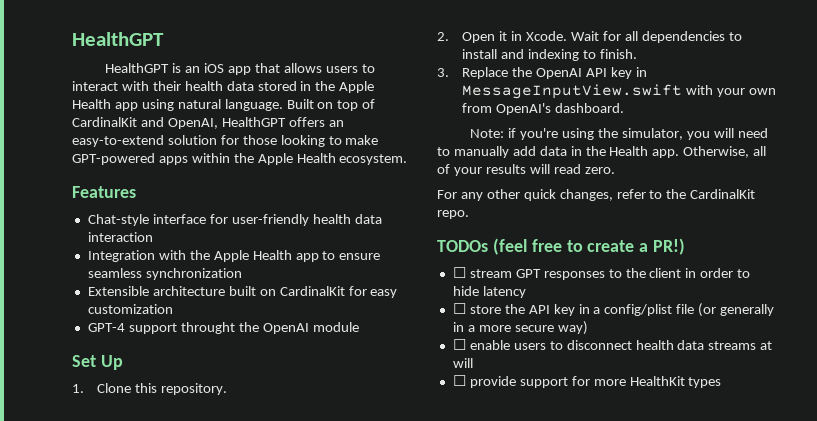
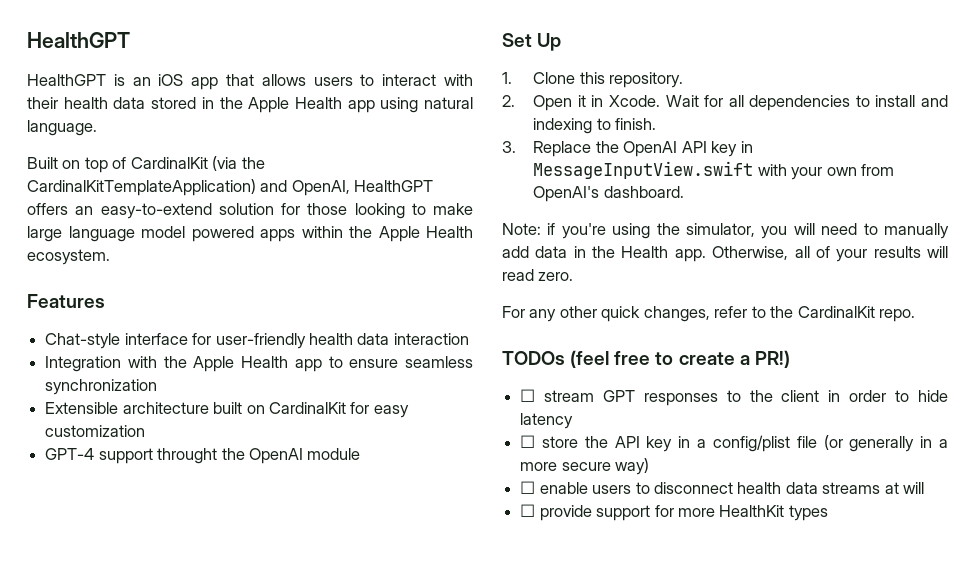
- HealthGPT is an iOS app that allows users to interact with their health data stored in the Apple Health app using natural language. Built on top of CardinalKit and OpenAI, HealthGPT offers an easy-to-extend solution for those looking to make GPT-powered apps within the Apple Health ecosystem.
+ HealthGPT is an iOS app that allows users to interact with their health data stored in the Apple Health app using natural language.
+ Built on top of CardinalKit (via the CardinalKitTemplateApplication) and OpenAI, HealthGPT offers an easy-to-extend solution for those looking to make large language model powered apps within the Apple Health ecosystem.

